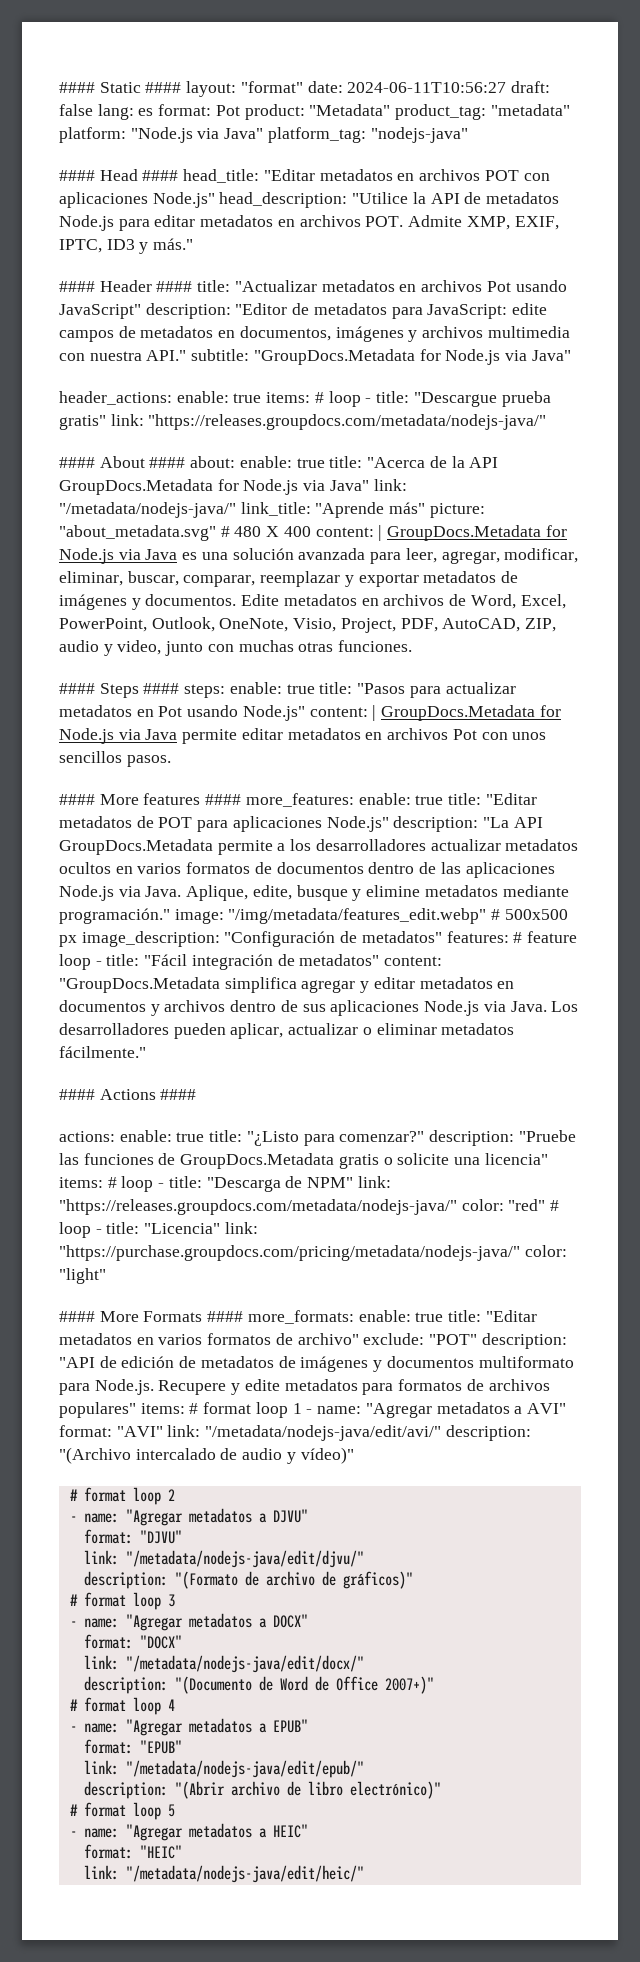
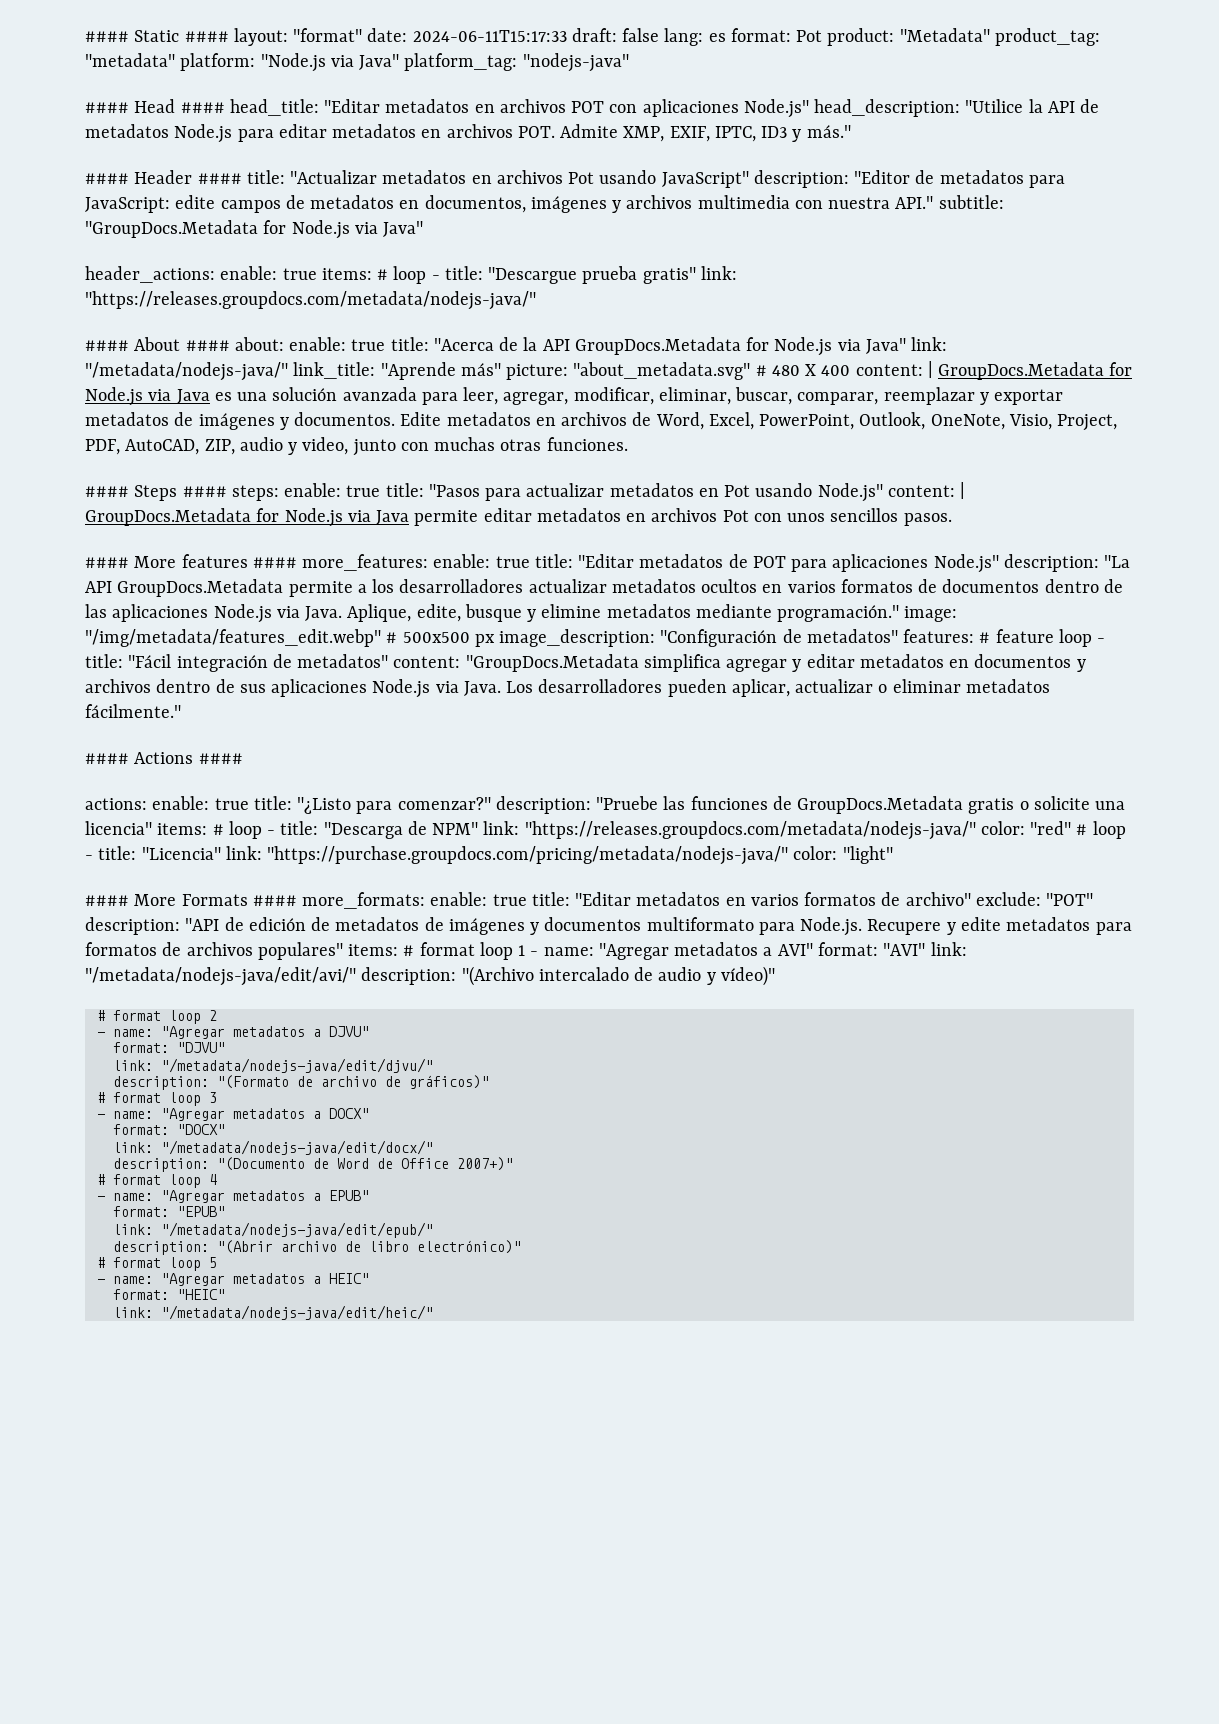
- #### Static #### layout: "format" date: 2024-06-11T10:56:27 draft: false lang: es format: Pot product: "Metadata" product_tag: "metadata" platform: "Node.js via Java" platform_tag: "nodejs-java"
+ #### Static #### layout: "format" date: 2024-06-11T15:17:33 draft: false lang: es format: Pot product: "Metadata" product_tag: "metadata" platform: "Node.js via Java" platform_tag: "nodejs-java"

